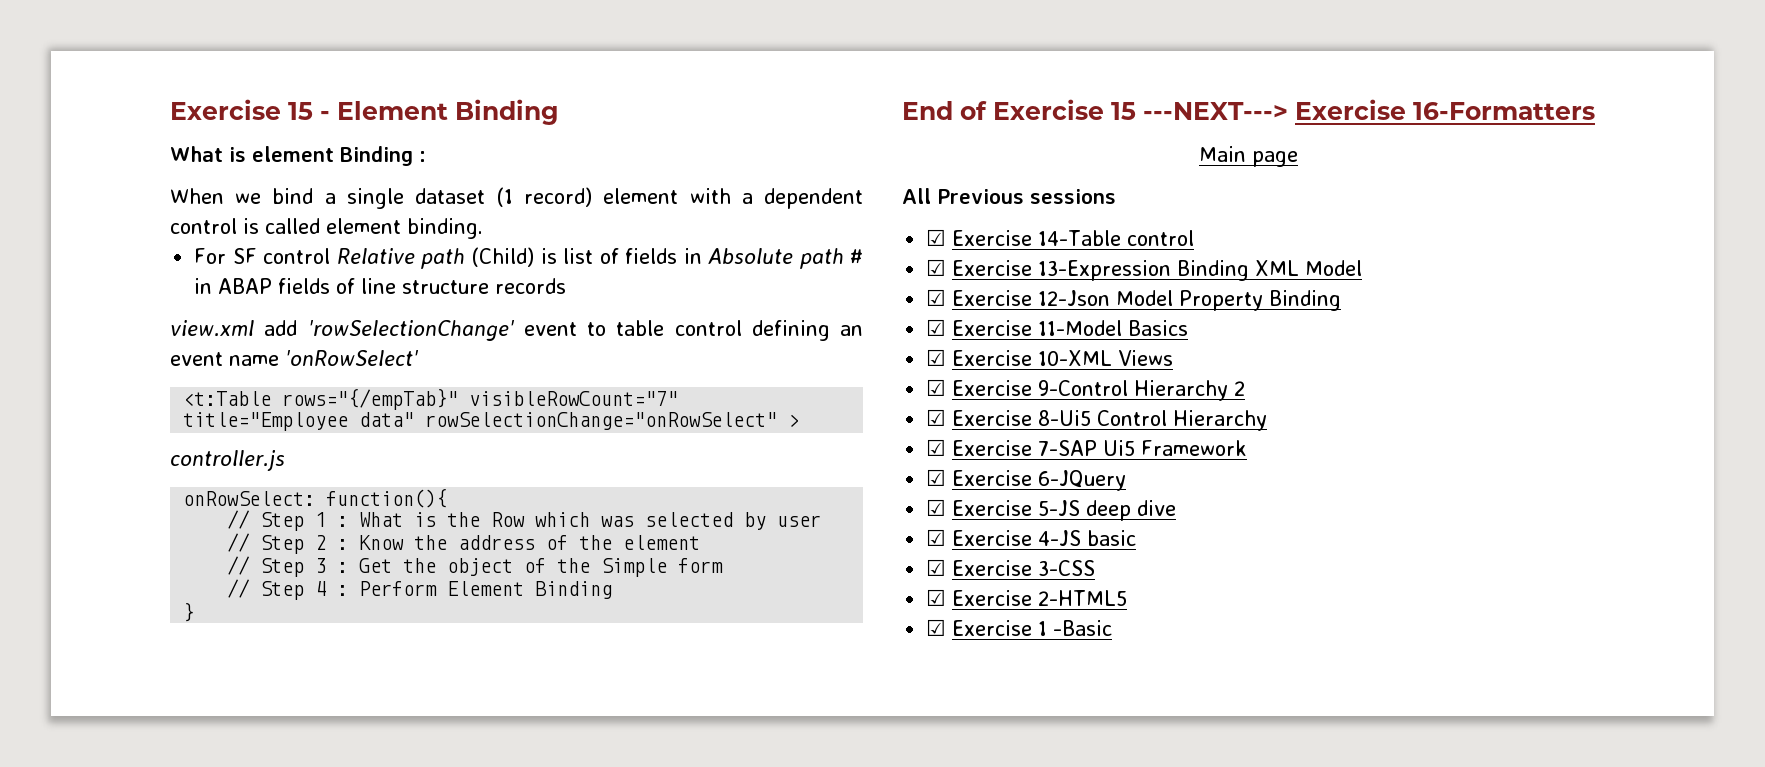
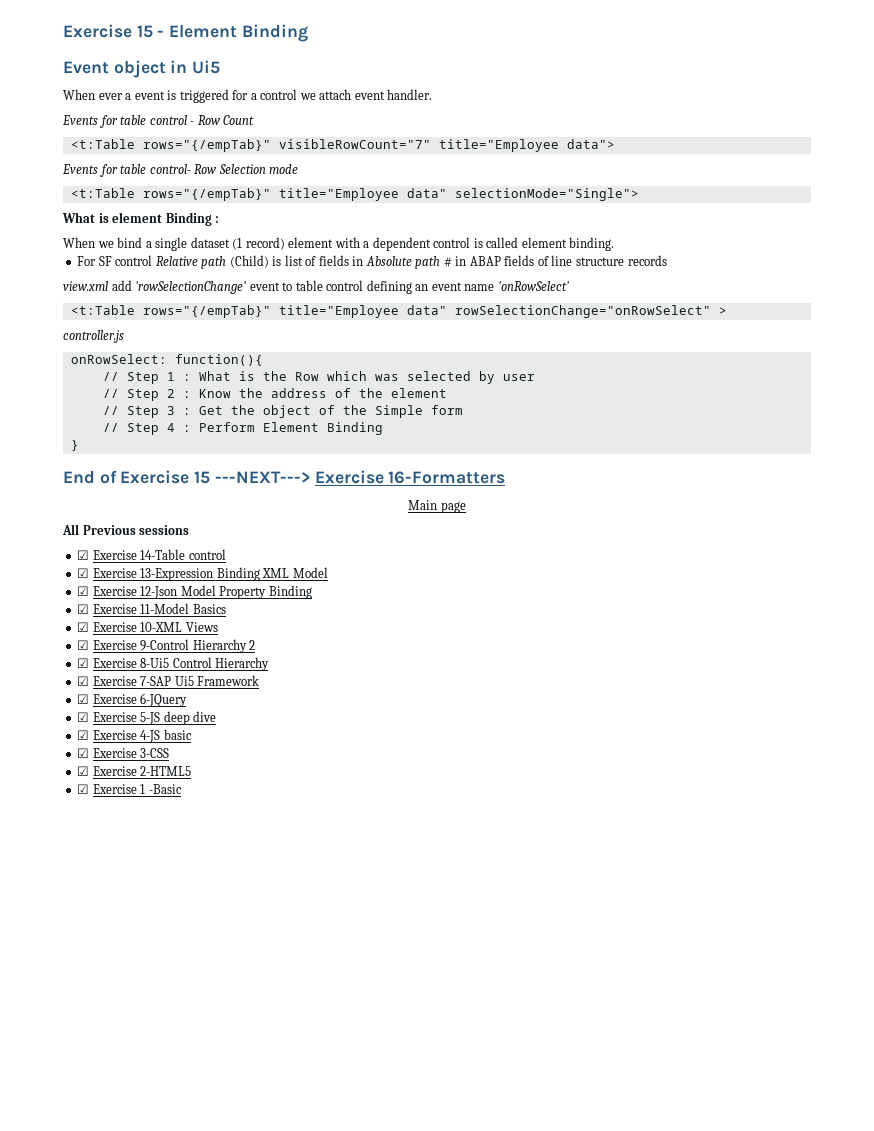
+ Event object in Ui5
+ When ever a event is triggered for a control we attach event handler.
+ Events for table control - Row Count
+ <t:Table rows="{/empTab}" visibleRowCount="7" title="Employee data">
+ Events for table control- Row Selection mode
+ <t:Table rows="{/empTab}" title="Employee data" selectionMode="Single">
- <t:Table rows="{/empTab}" visibleRowCount="7" title="Employee data" rowSelectionChange="onRowSelect" >
+ <t:Table rows="{/empTab}" title="Employee data" rowSelectionChange="onRowSelect" >

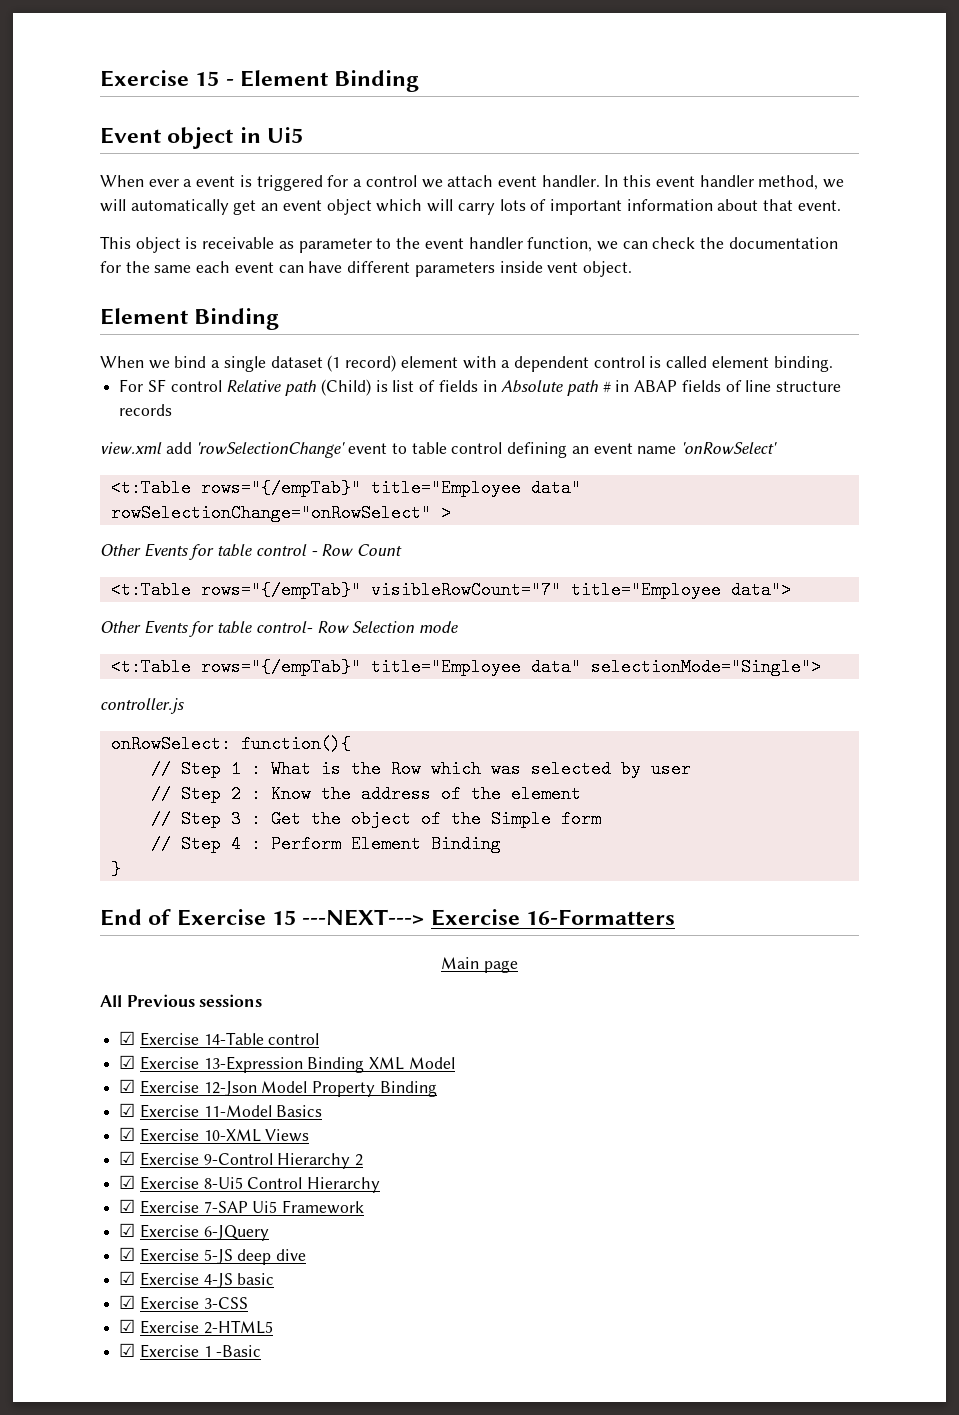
- When ever a event is triggered for a control we attach event handler.
- Events for table control - Row Count
- <t:Table rows="{/empTab}" visibleRowCount="7" title="Employee data">
- Events for table control- Row Selection mode
- <t:Table rows="{/empTab}" title="Employee data" selectionMode="Single">
- What is element Binding :
+ When ever a event is triggered for a control we attach event handler. In this event handler method, we will automatically get an event object which will carry lots of important information about that event.
+ This object is receivable as parameter to the event handler function, we can check the documentation for the same each event can have different parameters inside vent object.
+ Element Binding
+ Other Events for table control - Row Count
+ <t:Table rows="{/empTab}" visibleRowCount="7" title="Employee data">
+ Other Events for table control- Row Selection mode
+ <t:Table rows="{/empTab}" title="Employee data" selectionMode="Single">

